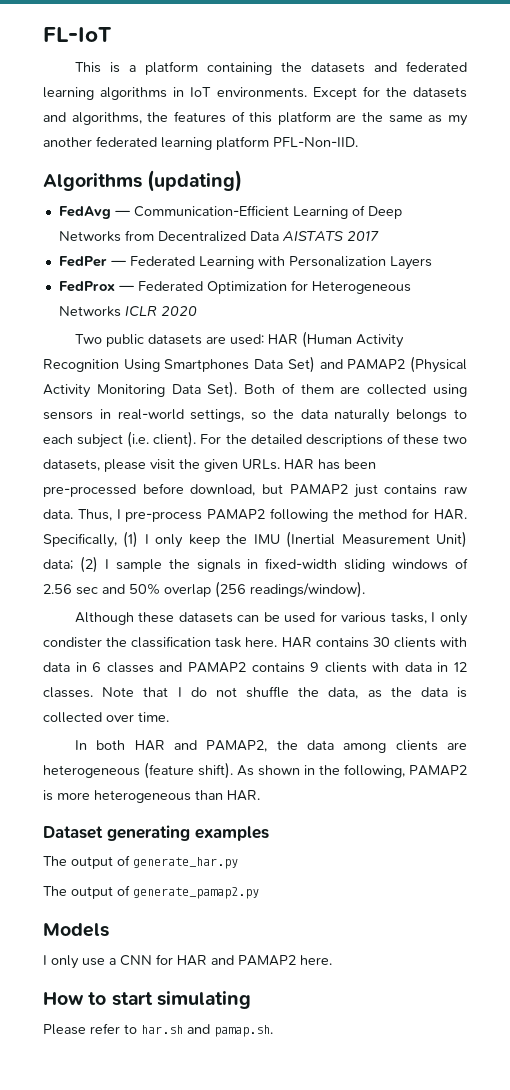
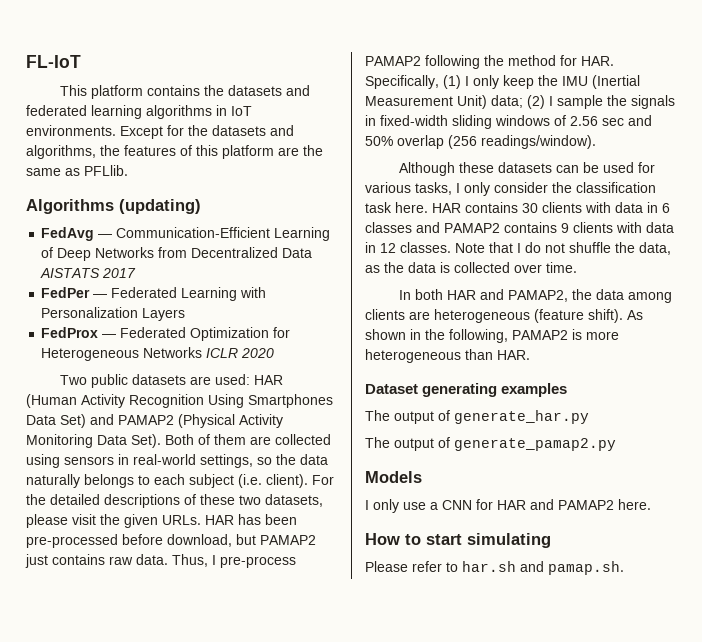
- This is a platform containing the datasets and federated learning algorithms in IoT environments.
+ This platform contains the datasets and federated learning algorithms in IoT environments.
- Except for the datasets and algorithms, the features of this platform are the same as my another federated learning platform PFL-Non-IID.
+ Except for the datasets and algorithms, the features of this platform are the same as PFLlib.
- Although these datasets can be used for various tasks, I only condister the classification task here.
+ Although these datasets can be used for various tasks, I only consider the classification task here.

